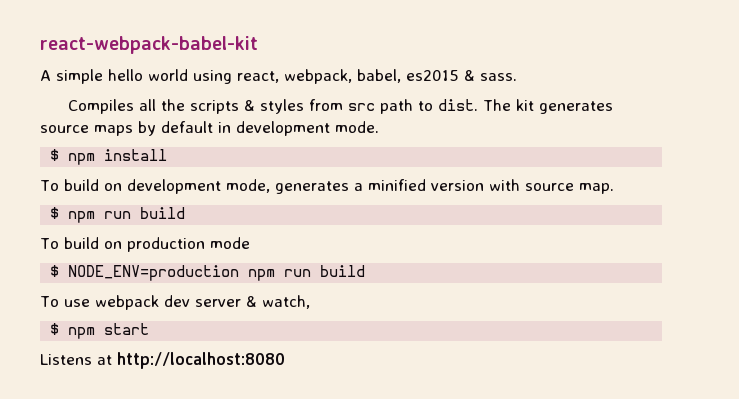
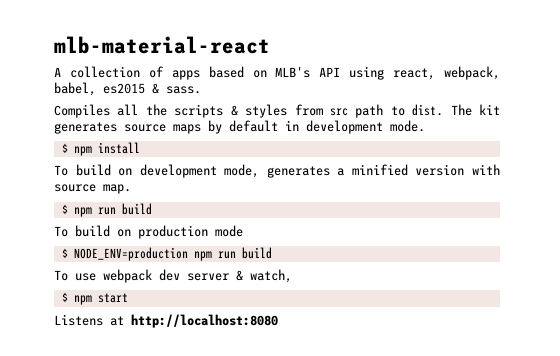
- react-webpack-babel-kit
+ mlb-material-react
- A simple hello world using react, webpack, babel, es2015 & sass.
+ A collection of apps based on MLB's API using react, webpack, babel, es2015 & sass.

